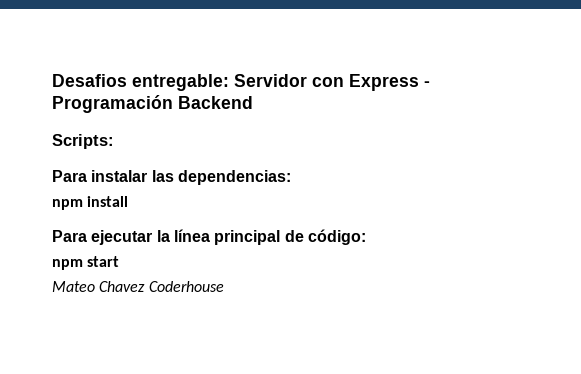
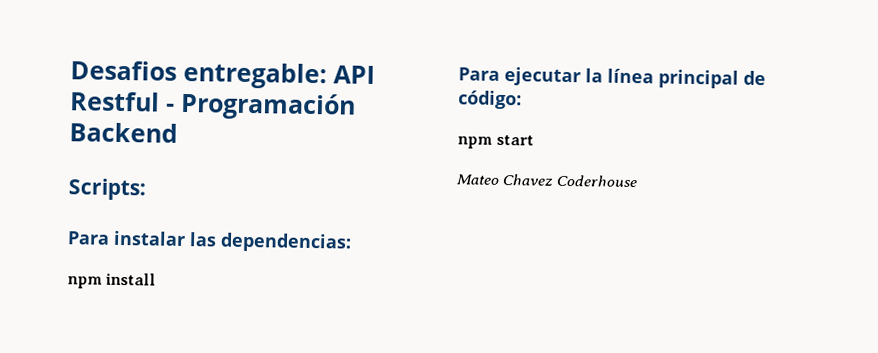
- Desafios entregable: Servidor con Express - Programación Backend
+ Desafios entregable: API Restful - Programación Backend

